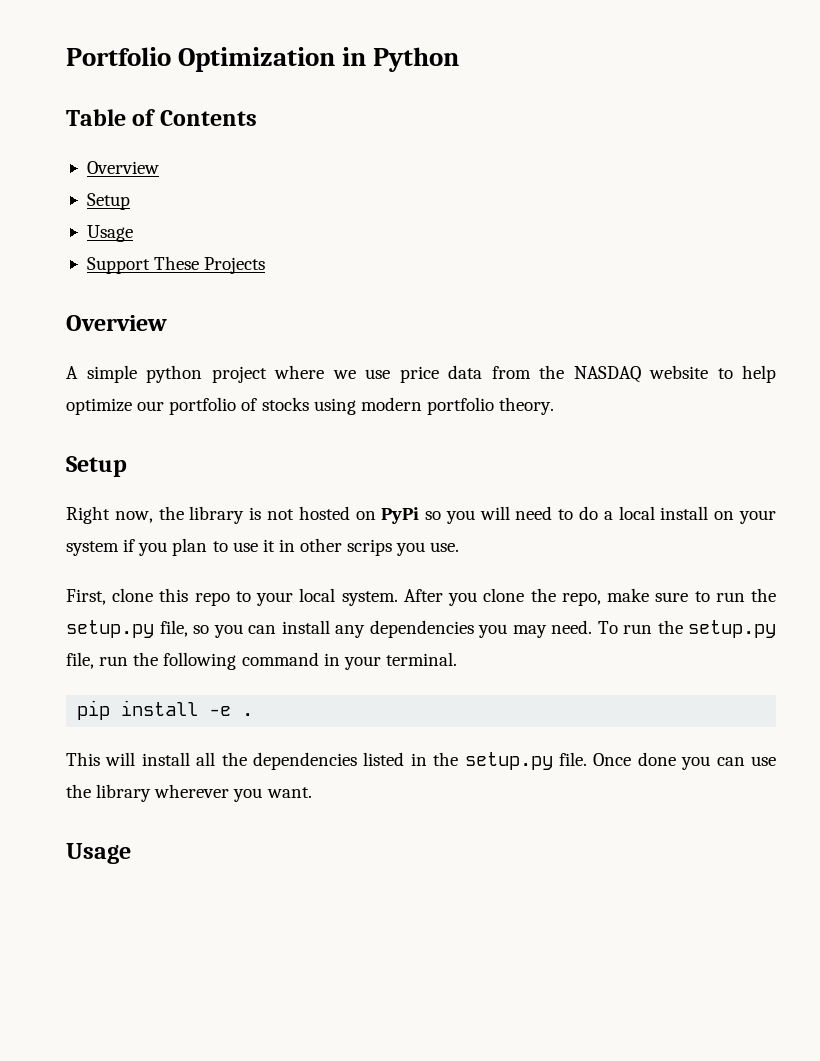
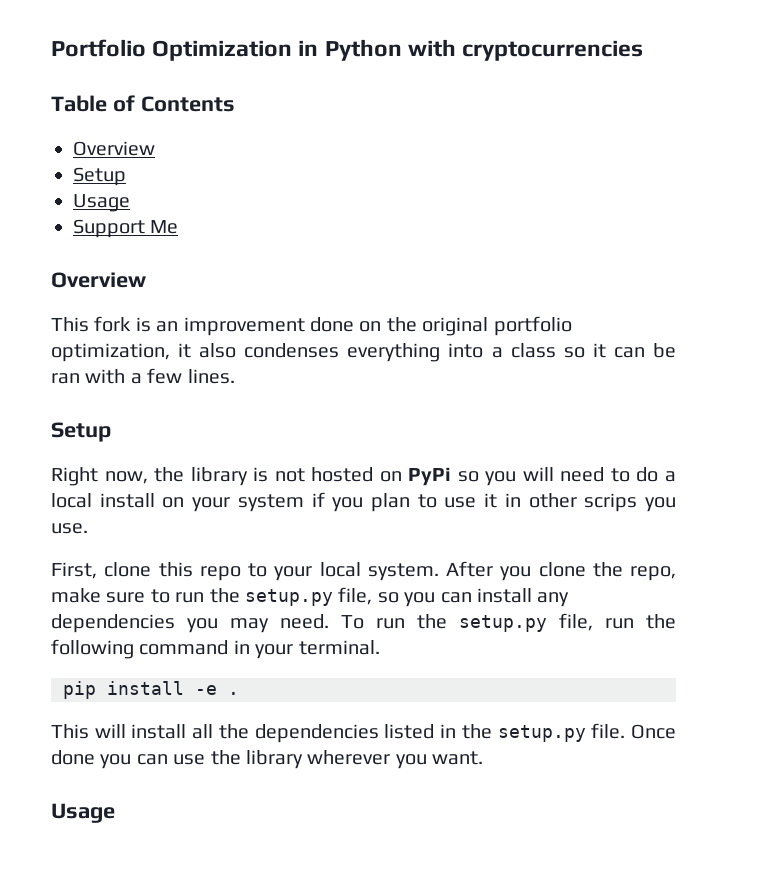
- Portfolio Optimization in Python
+ Portfolio Optimization in Python with cryptocurrencies
- Support These Projects
+ Support Me
  Overview
- A simple python project where we use price data from the NASDAQ website to help optimize our portfolio of stocks using modern portfolio theory.
+ This fork is an improvement done on the original portfolio optimization, it also condenses everything into a class so it can be ran with a few lines.

